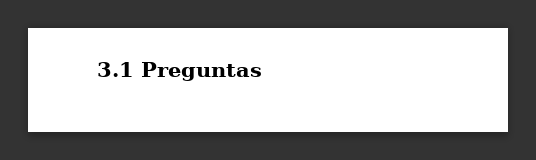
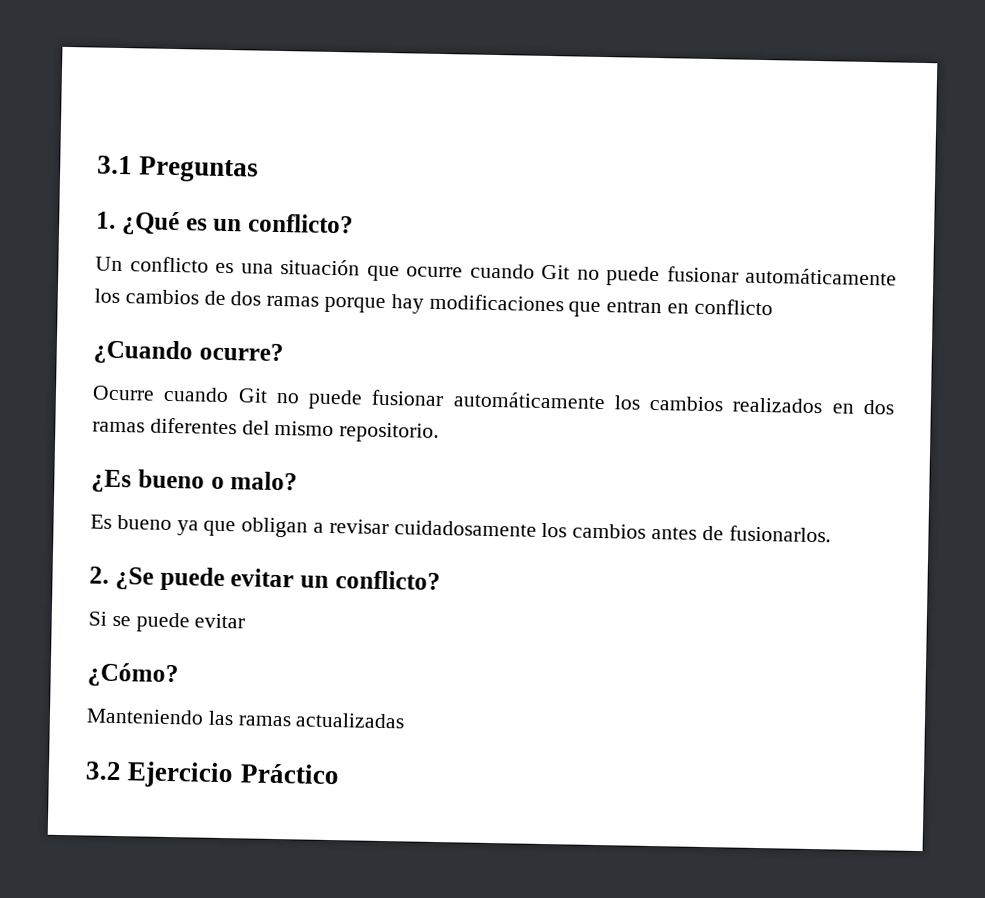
+ 1. ¿Qué es un conflicto?
+ Un conflicto es una situación que ocurre cuando Git no puede fusionar automáticamente los cambios de dos ramas porque hay modificaciones que entran en conflicto
+ ¿Cuando ocurre?
+ Ocurre cuando Git no puede fusionar automáticamente los cambios realizados en dos ramas diferentes del mismo repositorio.
+ ¿Es bueno o malo?
+ Es bueno ya que obligan a revisar cuidadosamente los cambios antes de fusionarlos.
+ 2. ¿Se puede evitar un conflicto?
+ Si se puede evitar
+ ¿Cómo?
+ Manteniendo las ramas actualizadas
+ 3.2 Ejercicio Práctico

